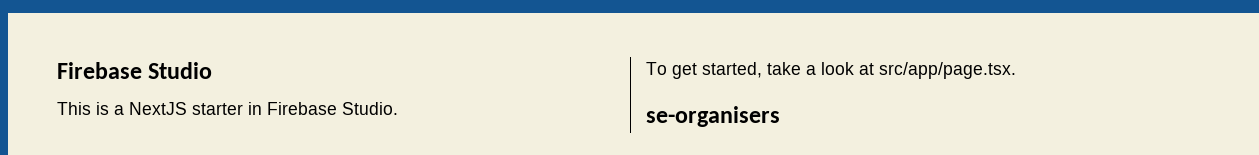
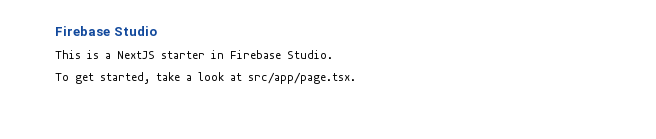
- se-organisers

